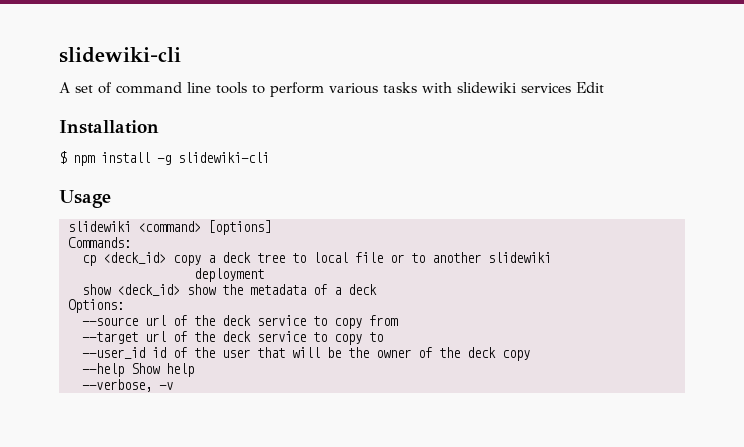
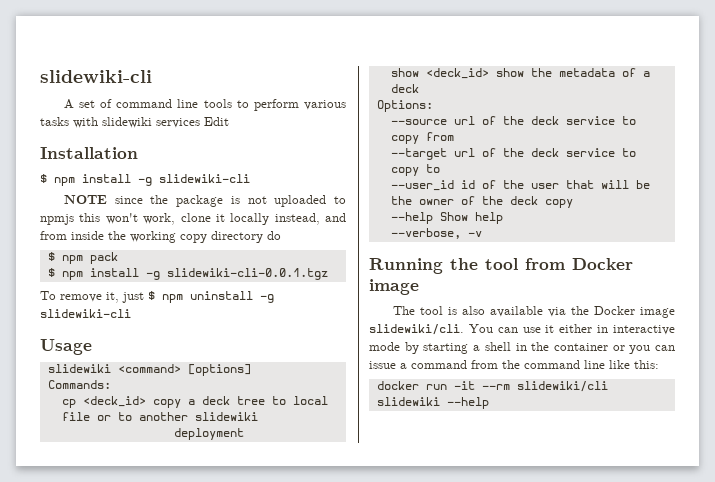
+ NOTE since the package is not uploaded to npmjs this won't work, clone it locally instead, and from inside the working copy directory do
+ $ npm pack
+ $ npm install -g slidewiki-cli-0.0.1.tgz
+ To remove it, just $ npm uninstall -g slidewiki-cli
+ Running the tool from Docker image
+ The tool is also available via the Docker image slidewiki/cli. You can use it either in interactive mode by starting a shell in the container or you can issue a command from the command line like this:
+ docker run -it --rm slidewiki/cli slidewiki --help

